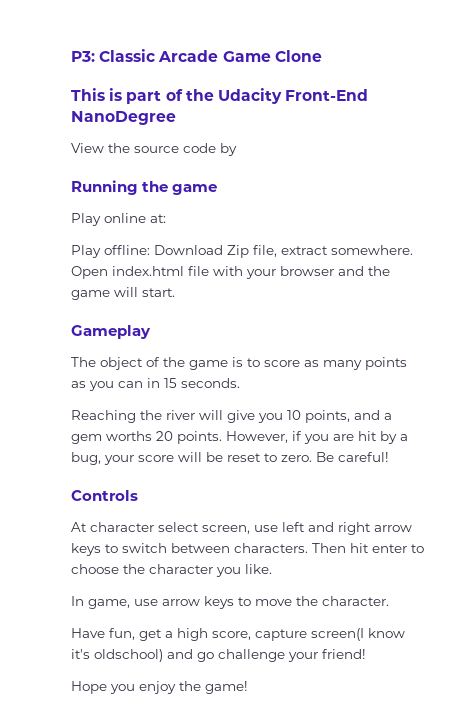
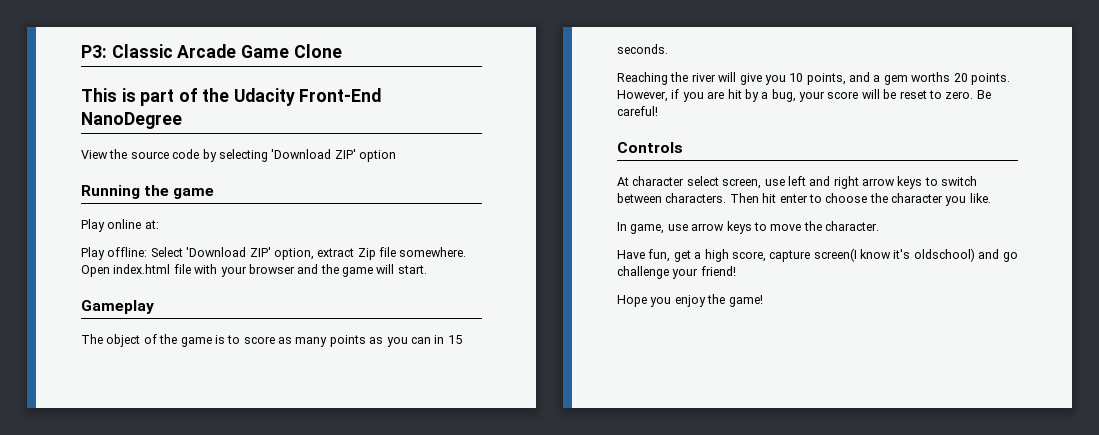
- View the source code by
+ View the source code by selecting 'Download ZIP' option
- Play offline: Download Zip file, extract somewhere.
+ Play offline: Select 'Download ZIP' option, extract Zip file somewhere.

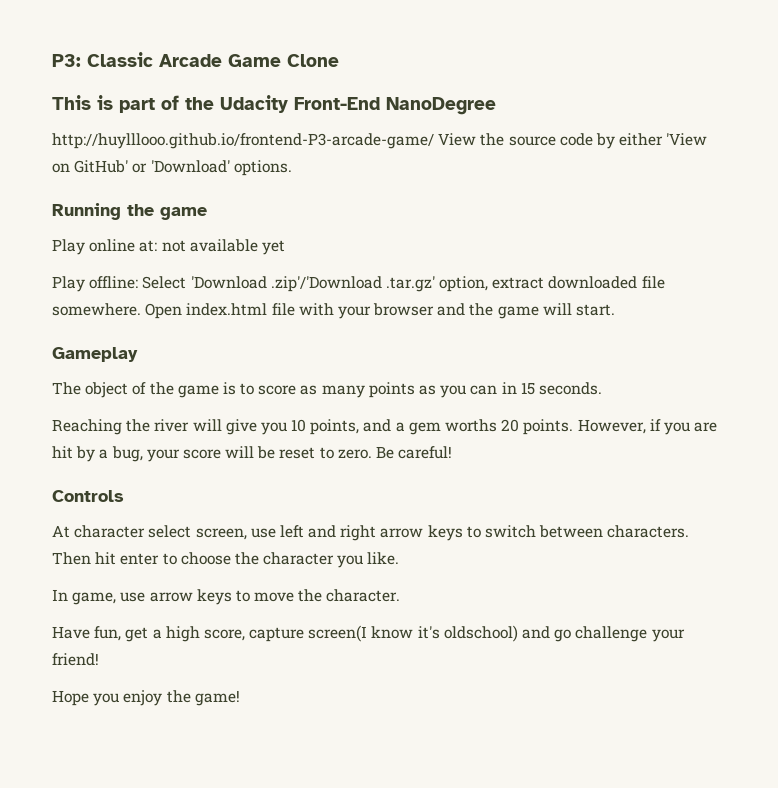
- View the source code by selecting 'Download ZIP' option
+ http://huylllooo.github.io/frontend-P3-arcade-game/ View the source code by either 'View on GitHub' or 'Download' options.
- Play online at:
+ Play online at: not available yet
- Play offline: Select 'Download ZIP' option, extract Zip file somewhere.
+ Play offline: Select 'Download .zip'/'Download .tar.gz' option, extract downloaded file somewhere.

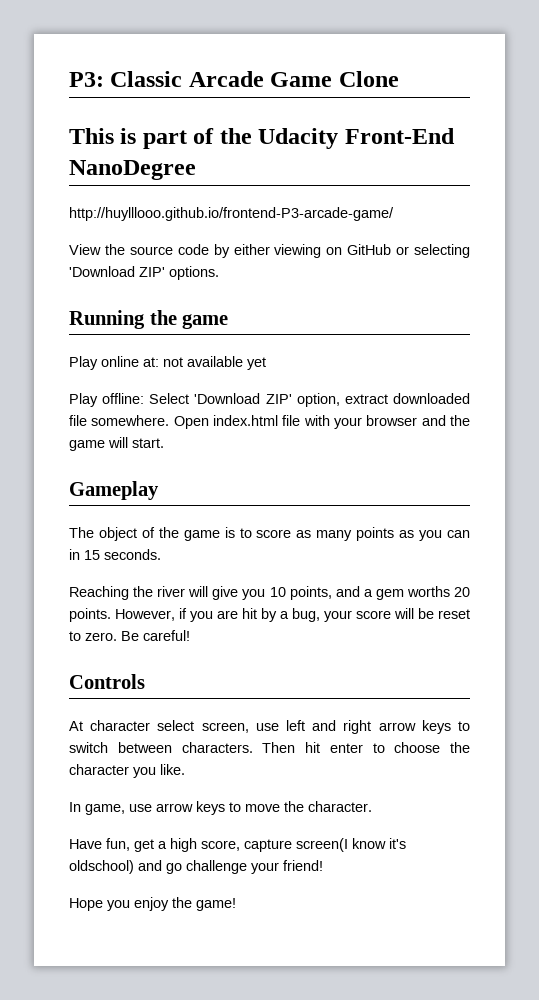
- http://huylllooo.github.io/frontend-P3-arcade-game/ View the source code by either 'View on GitHub' or 'Download' options.
+ http://huylllooo.github.io/frontend-P3-arcade-game/
+ View the source code by either viewing on GitHub or selecting 'Download ZIP' options.
- Play offline: Select 'Download .zip'/'Download .tar.gz' option, extract downloaded file somewhere.
+ Play offline: Select 'Download ZIP' option, extract downloaded file somewhere.

